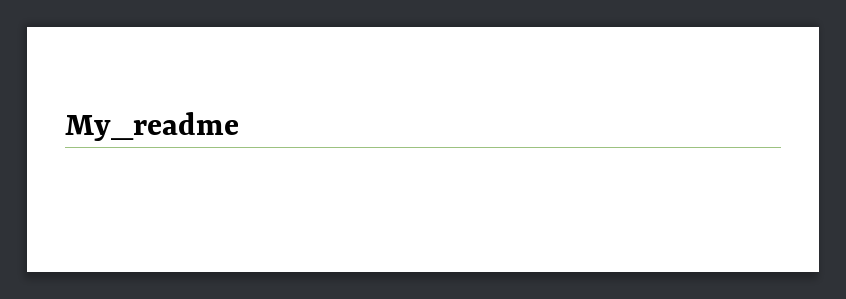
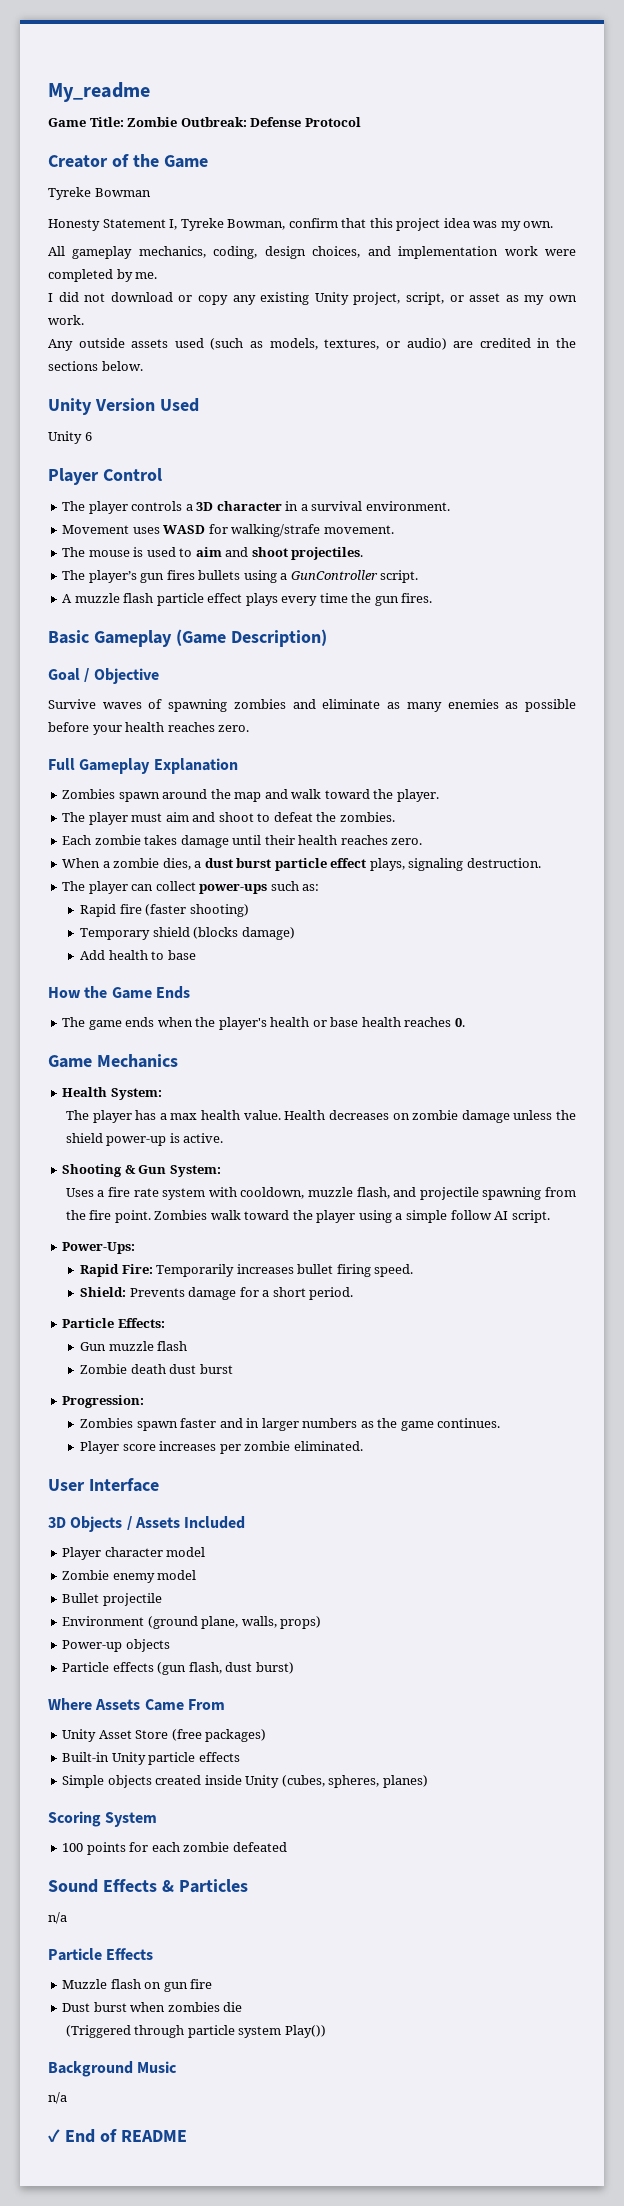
+ Game Title: Zombie Outbreak: Defense Protocol
+ Creator of the Game
+ Tyreke Bowman
+ Honesty Statement I, Tyreke Bowman, confirm that this project idea was my own.
+ All gameplay mechanics, coding, design choices, and implementation work were completed by me.
+ I did not download or copy any existing Unity project, script, or asset as my own work.
+ Any outside assets used (such as models, textures, or audio) are credited in the sections below.
+ Unity Version Used
+ Unity 6
+ Player Control
+ The player controls a 3D character in a survival environment.
+ Movement uses WASD for walking/strafe movement.
+ The mouse is used to aim and shoot projectiles.
+ The player’s gun fires bullets using a GunController script.
+ A muzzle flash particle effect plays every time the gun fires.
+ Basic Gameplay (Game Description)
+ Goal / Objective
+ Survive waves of spawning zombies and eliminate as many enemies as possible before your health reaches zero.
+ Full Gameplay Explanation
+ Zombies spawn around the map and walk toward the player.
+ The player must aim and shoot to defeat the zombies.
+ Each zombie takes damage until their health reaches zero.
+ When a zombie dies, a dust burst particle effect plays, signaling destruction.
+ The player can collect power-ups such as:
+ Rapid fire (faster shooting)
+ Temporary shield (blocks damage)
+ Add health to base
+ How the Game Ends
+ The game ends when the player's health or base health reaches 0.
+ Game Mechanics
+ Health System:
+ The player has a max health value. Health decreases on zombie damage unless the shield power-up is active.
+ Shooting & Gun System:
+ Uses a fire rate system with cooldown, muzzle flash, and projectile spawning from the fire point. Zombies walk toward the player using a simple follow AI script.
+ Power-Ups:
+ Rapid Fire: Temporarily increases bullet firing speed.
+ Shield: Prevents damage for a short period.
+ Particle Effects:
+ Gun muzzle flash
+ Zombie death dust burst
+ Progression:
+ Zombies spawn faster and in larger numbers as the game continues.
+ Player score increases per zombie eliminated.
+ User Interface
+ 3D Objects / Assets Included
+ Player character model
+ Zombie enemy model
+ Bullet projectile
+ Environment (ground plane, walls, props)
+ Power-up objects
+ Particle effects (gun flash, dust burst)
+ Where Assets Came From
+ Unity Asset Store (free packages)
+ Built-in Unity particle effects
+ Simple objects created inside Unity (cubes, spheres, planes)
+ Scoring System
+ 100 points for each zombie defeated
+ Sound Effects & Particles
+ n/a
+ Particle Effects
+ Muzzle flash on gun fire
+ Dust burst when zombies die
+ (Triggered through particle system Play())
+ Background Music
+ n/a
+ ✓ End of README

